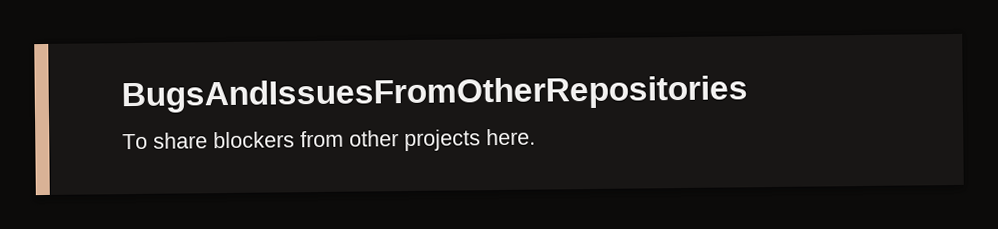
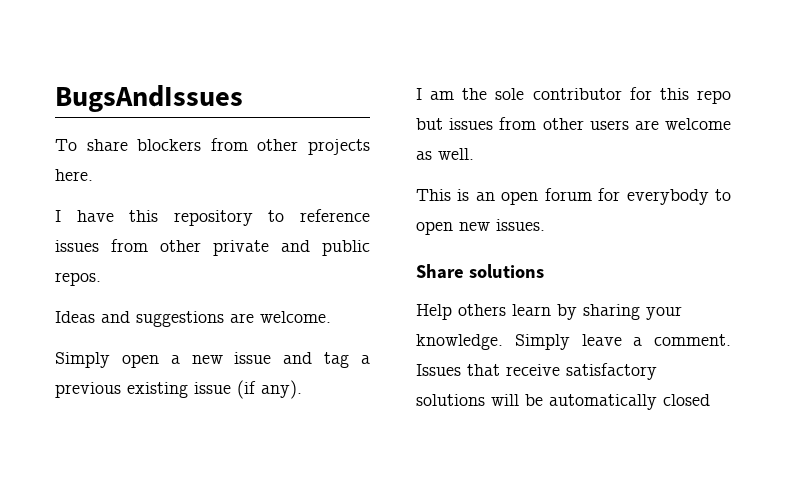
- BugsAndIssuesFromOtherRepositories
+ BugsAndIssues
+ I have this repository to reference issues from other private and public repos.
+ Ideas and suggestions are welcome.
+ Simply open a new issue and tag a previous existing issue (if any).
+ I am the sole contributor for this repo but issues from other users are welcome as well.
+ This is an open forum for everybody to open new issues.
+ Share solutions
+ Help others learn by sharing your knowledge. Simply leave a comment. Issues that receive satisfactory solutions will be automatically closed

